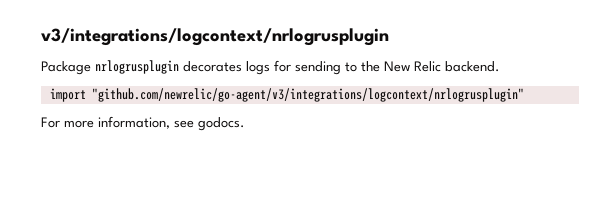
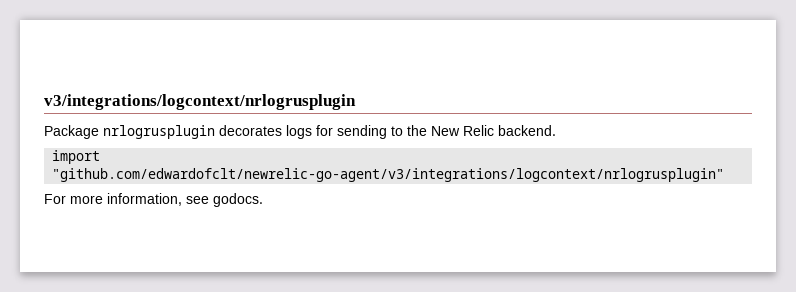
- import "github.com/newrelic/go-agent/v3/integrations/logcontext/nrlogrusplugin"
+ import "github.com/edwardofclt/newrelic-go-agent/v3/integrations/logcontext/nrlogrusplugin"

